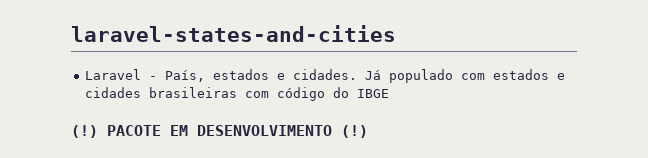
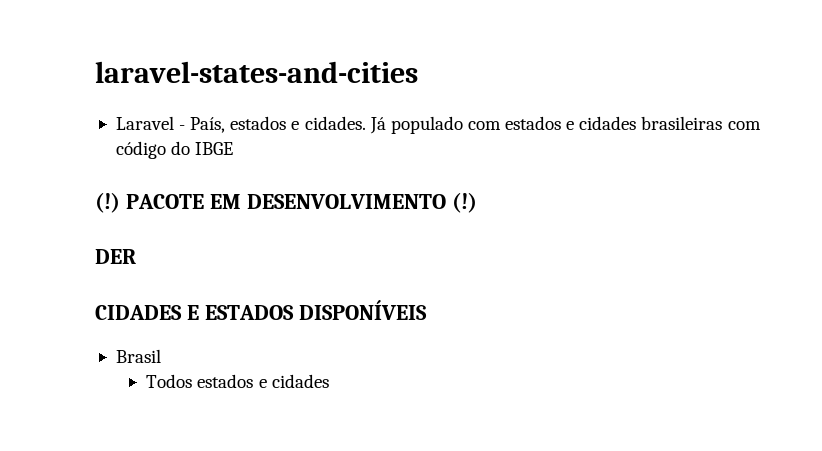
+ DER
+ CIDADES E ESTADOS DISPONÍVEIS
+ Brasil
+ Todos estados e cidades

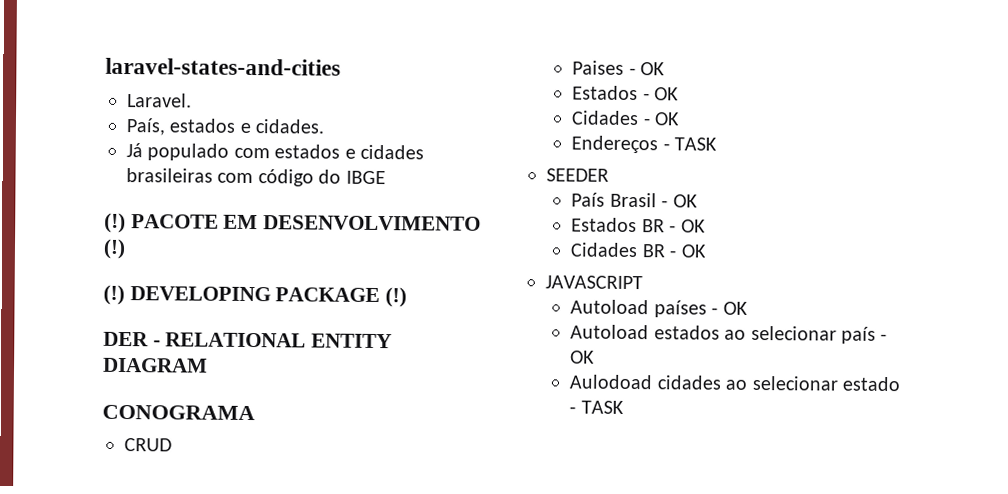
- Laravel - País, estados e cidades. Já populado com estados e cidades brasileiras com código do IBGE
+ Laravel.
+ País, estados e cidades.
+ Já populado com estados e cidades brasileiras com código do IBGE
- DER
- CIDADES E ESTADOS DISPONÍVEIS
- Brasil
- Todos estados e cidades
+ (!) DEVELOPING PACKAGE (!)
+ DER - RELATIONAL ENTITY DIAGRAM
+ CONOGRAMA
+ CRUD
+ Paises - OK
+ Estados - OK
+ Cidades - OK
+ Endereços - TASK
+ SEEDER
+ País Brasil - OK
+ Estados BR - OK
+ Cidades BR - OK
+ JAVASCRIPT
+ Autoload países - OK
+ Autoload estados ao selecionar país - OK
+ Aulodoad cidades ao selecionar estado - TASK

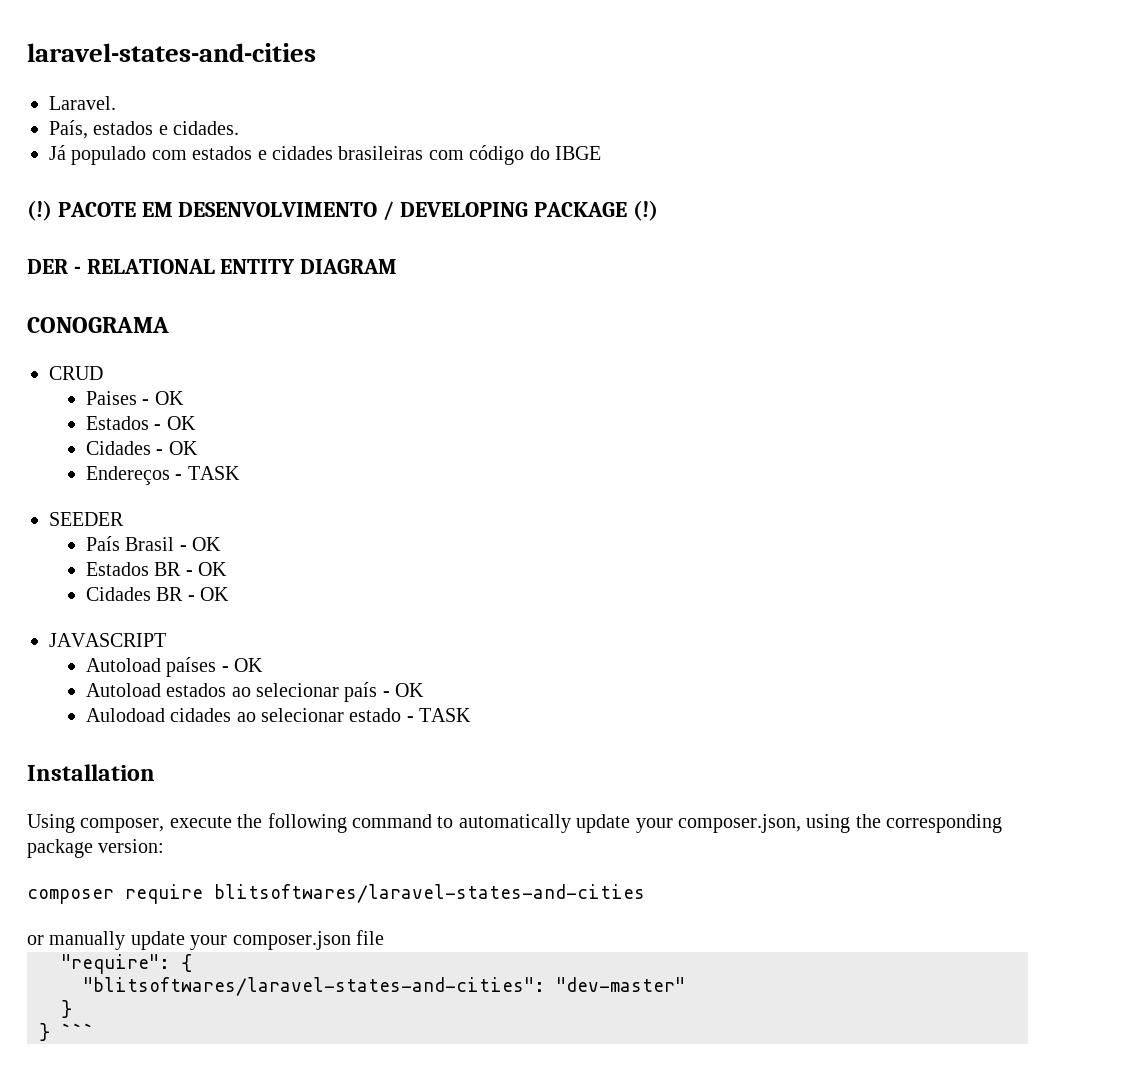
- PACOTE EM DESENVOLVIMENTO (!)
- (!) DEVELOPING PACKAGE (!)
+ PACOTE EM DESENVOLVIMENTO / DEVELOPING PACKAGE (!)
+ Installation
+ Using composer, execute the following command to automatically update your composer.json, using the corresponding package version:
+ composer require blitsoftwares/laravel-states-and-cities
+ or manually update your composer.json file
+ "require": {
+ "blitsoftwares/laravel-states-and-cities": "dev-master"
+ }
+ } ```

